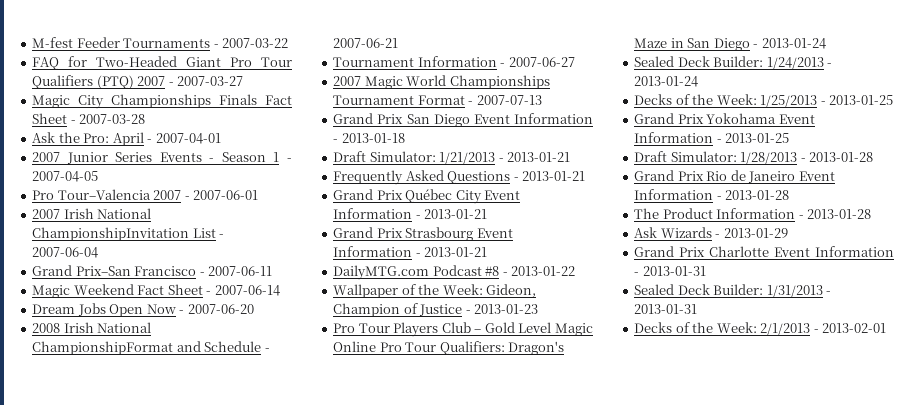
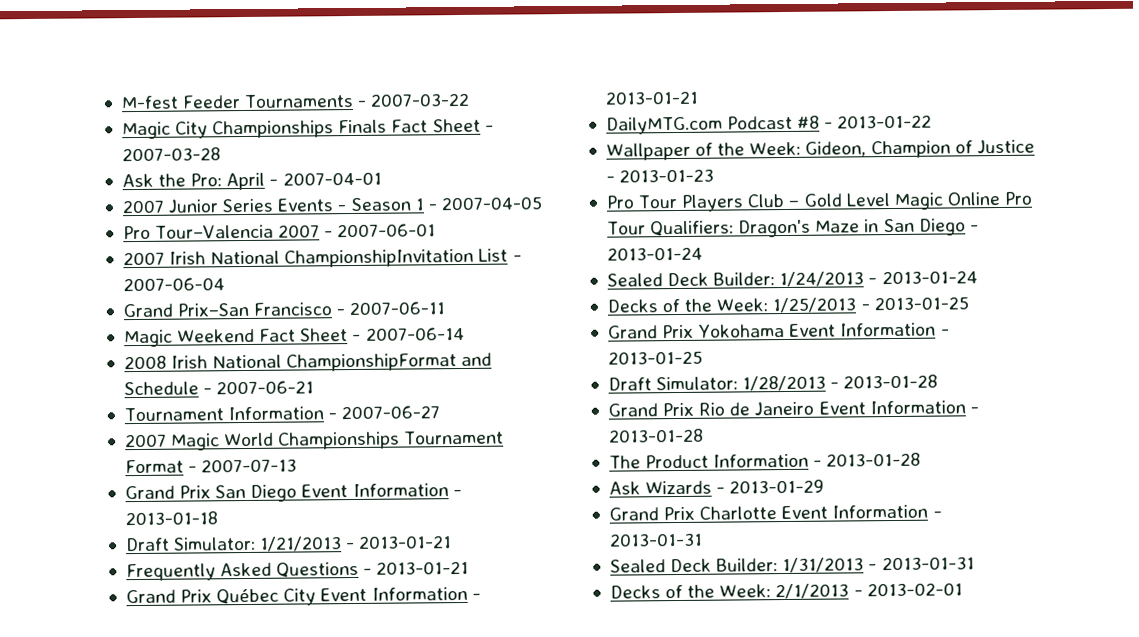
- FAQ for Two-Headed Giant Pro Tour Qualifiers (PTQ) 2007 - 2007-03-27
- Dream Jobs Open Now - 2007-06-20
- Grand Prix Strasbourg Event Information - 2013-01-21

